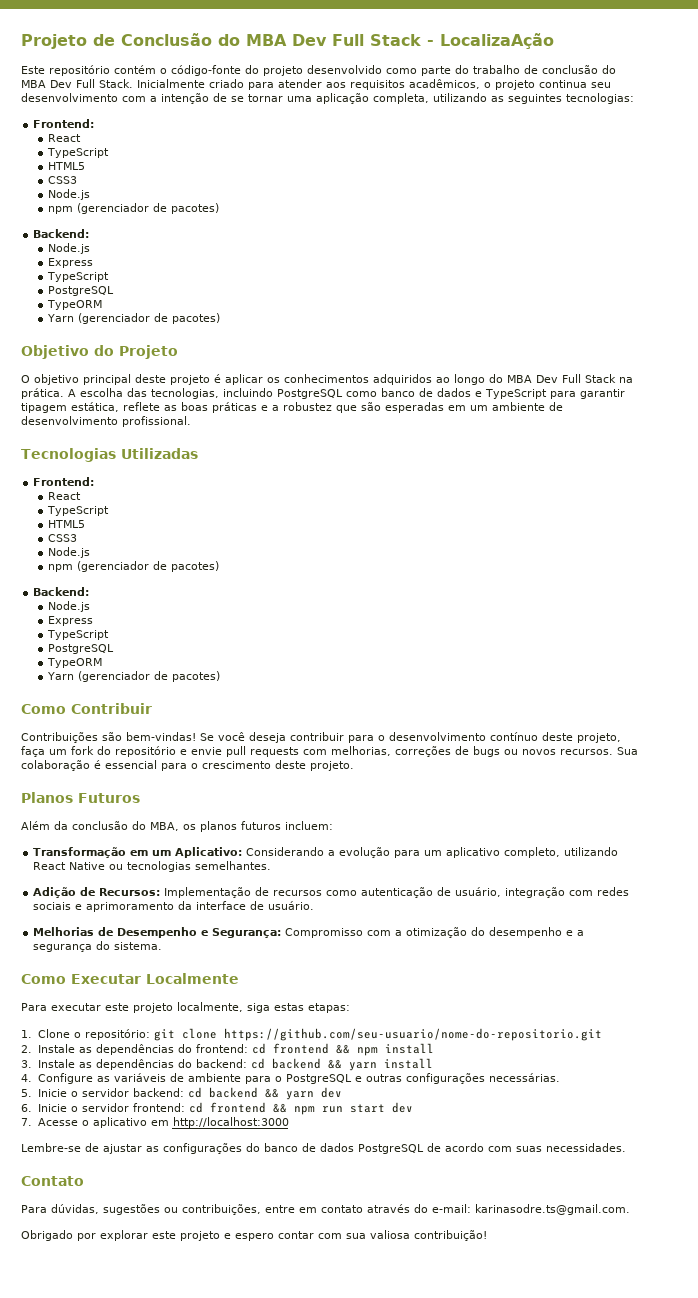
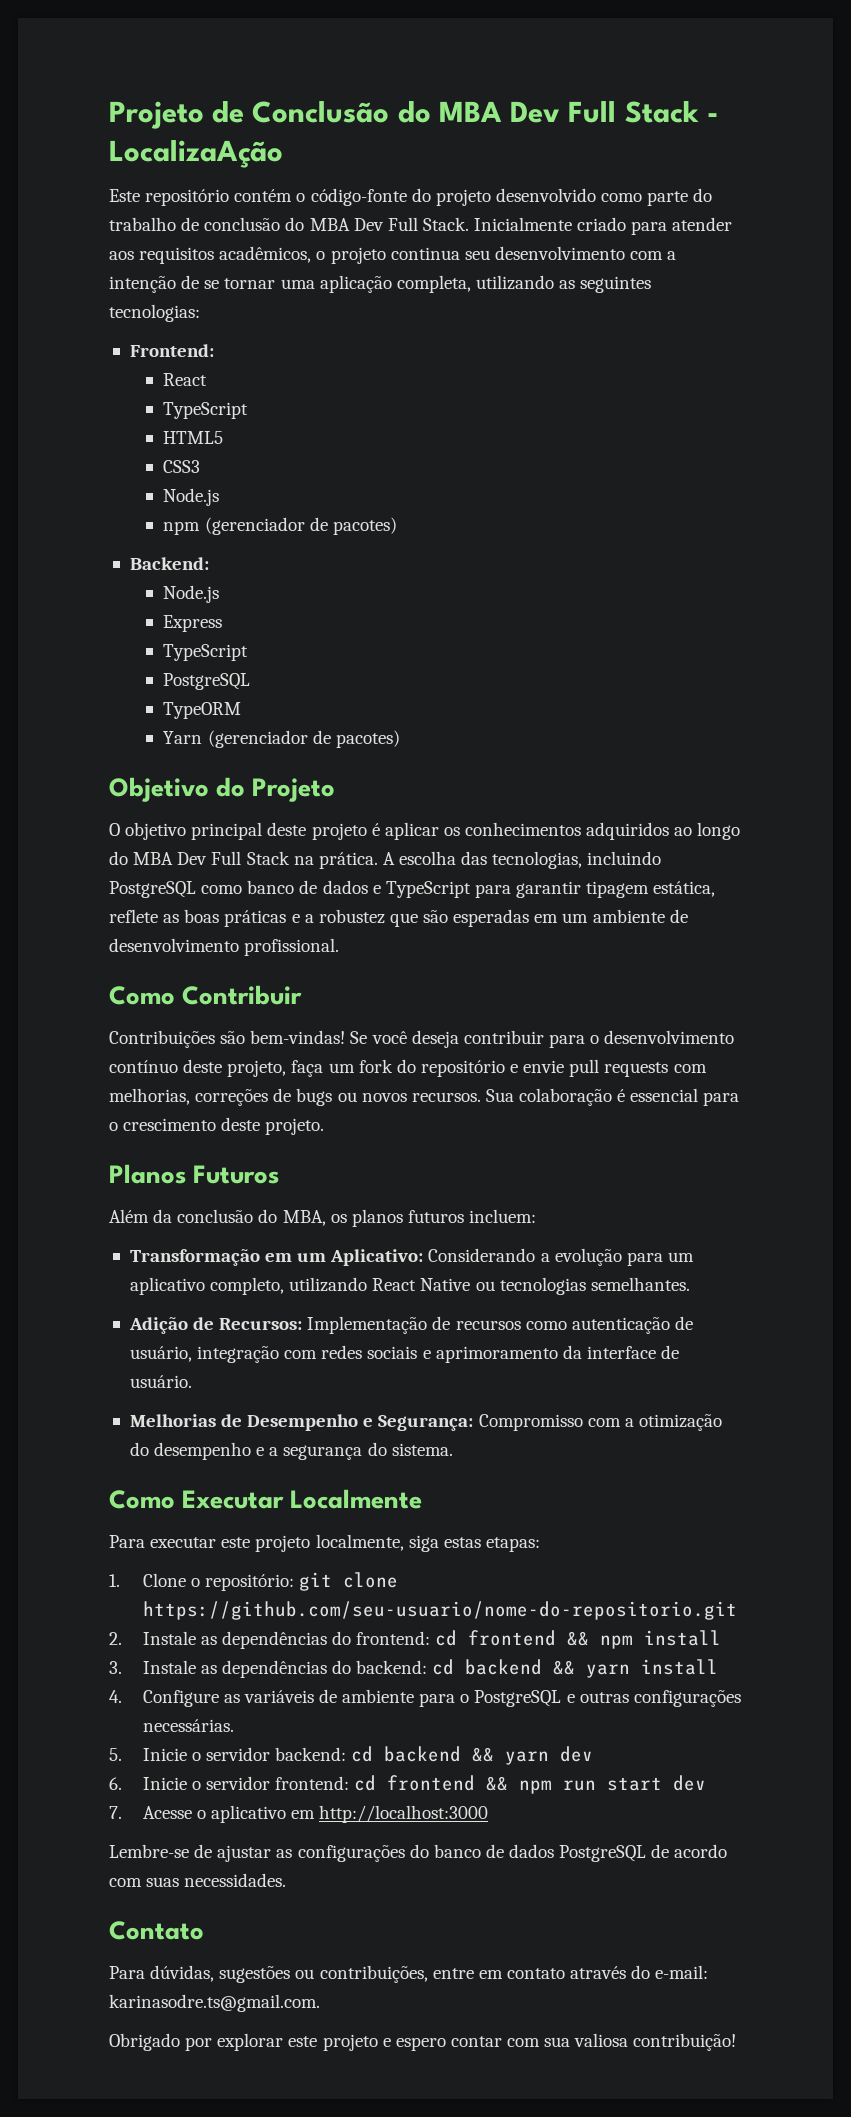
- Tecnologias Utilizadas
- Frontend:
- React
- TypeScript
- HTML5
- CSS3
- Node.js
- npm (gerenciador de pacotes)
- Backend:
- Node.js
- Express
- TypeScript
- PostgreSQL
- TypeORM
- Yarn (gerenciador de pacotes)

